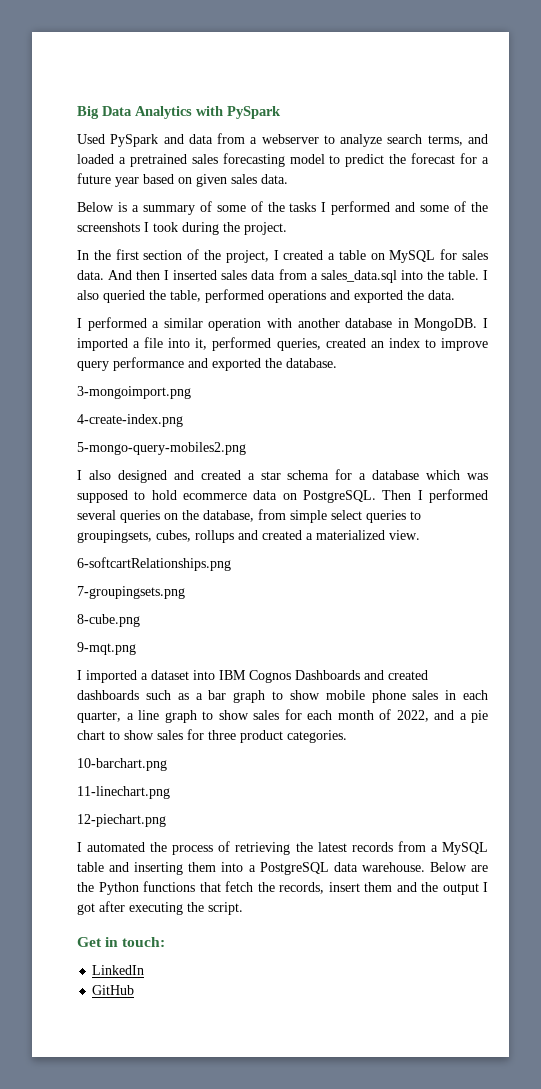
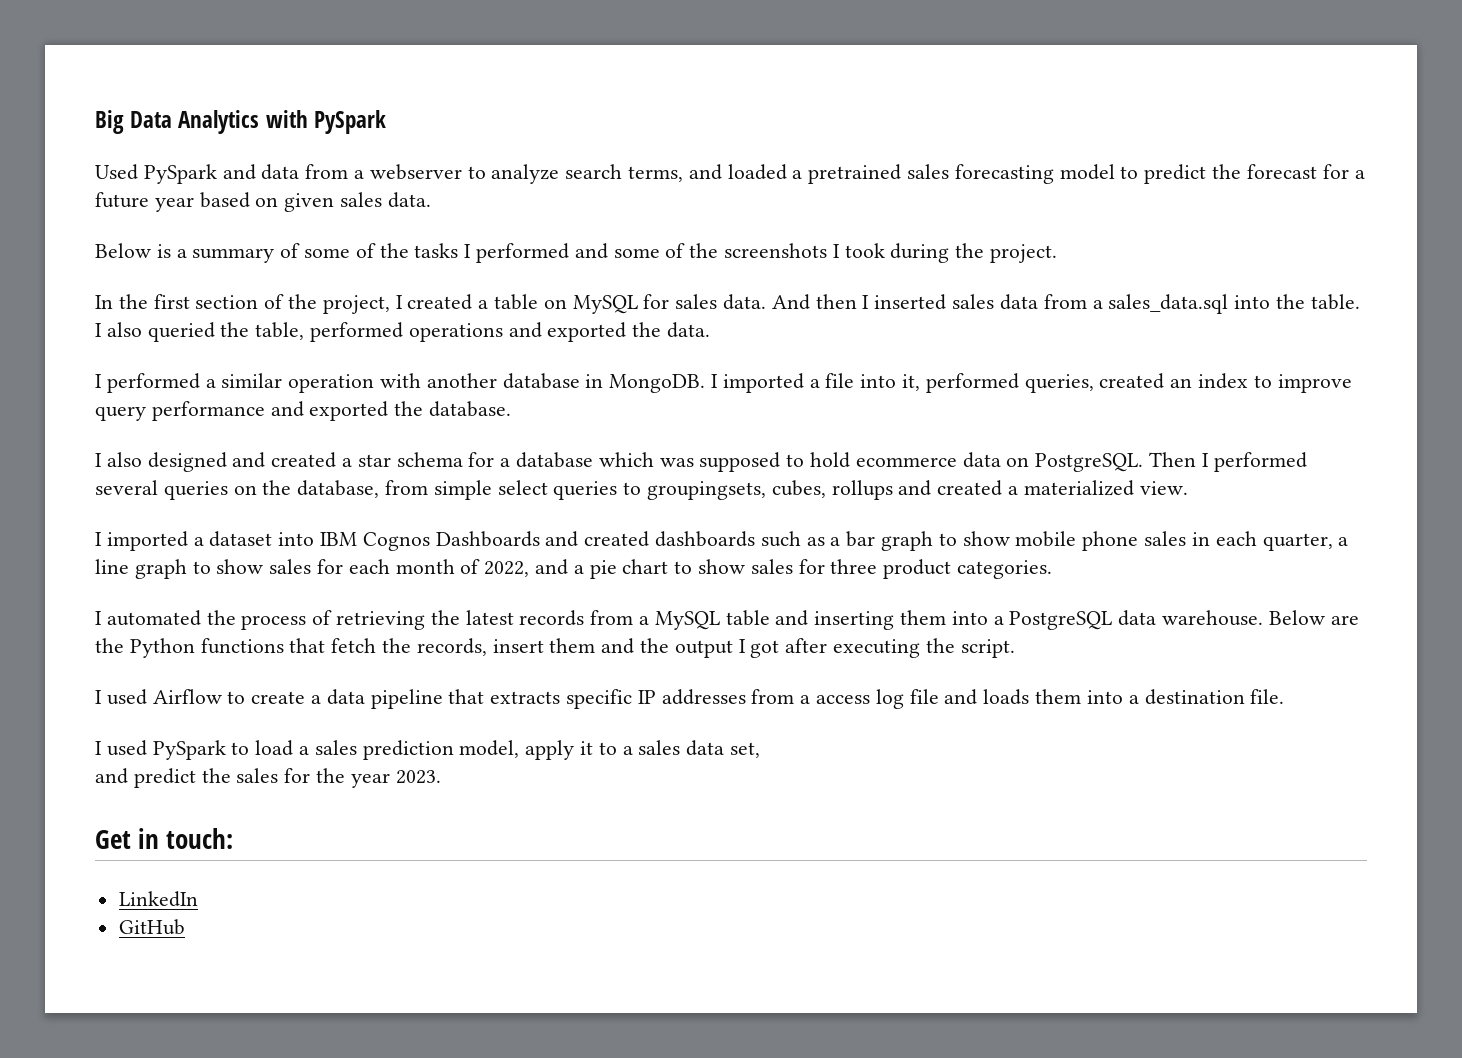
- 3-mongoimport.png
- 4-create-index.png
- 5-mongo-query-mobiles2.png
- 6-softcartRelationships.png
- 7-groupingsets.png
- 8-cube.png
- 9-mqt.png
- 10-barchart.png
- 11-linechart.png
- 12-piechart.png
+ I used Airflow to create a data pipeline that extracts specific IP addresses from a access log file and loads them into a destination file.
+ I used PySpark to load a sales prediction model, apply it to a sales data set,
+ and predict the sales for the year 2023.

